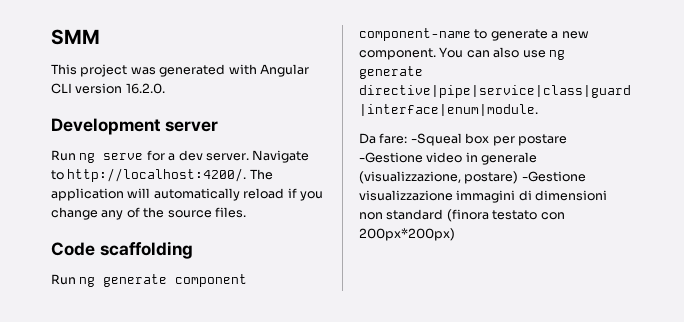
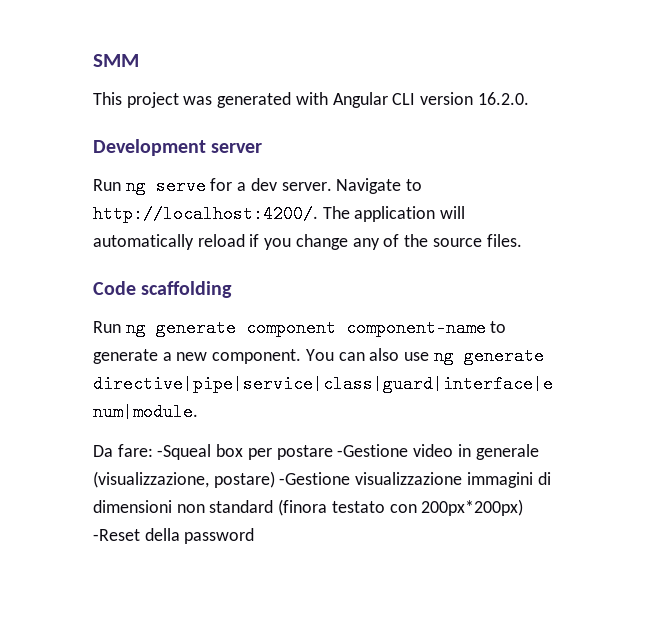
- Da fare: -Squeal box per postare -Gestione video in generale (visualizzazione, postare) -Gestione visualizzazione immagini di dimensioni non standard (finora testato con 200px*200px)
+ Da fare: -Squeal box per postare -Gestione video in generale (visualizzazione, postare) -Gestione visualizzazione immagini di dimensioni non standard (finora testato con 200px*200px) -Reset della password

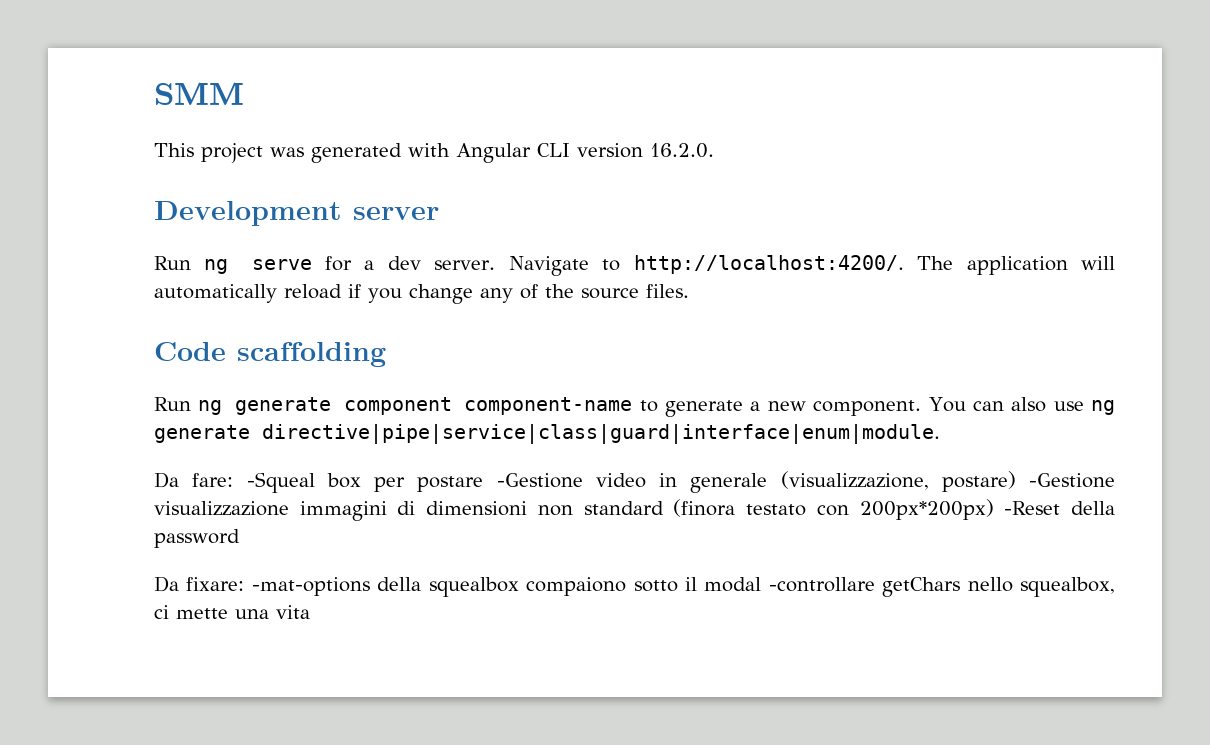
+ Da fixare: -mat-options della squealbox compaiono sotto il modal -controllare getChars nello squealbox, ci mette una vita

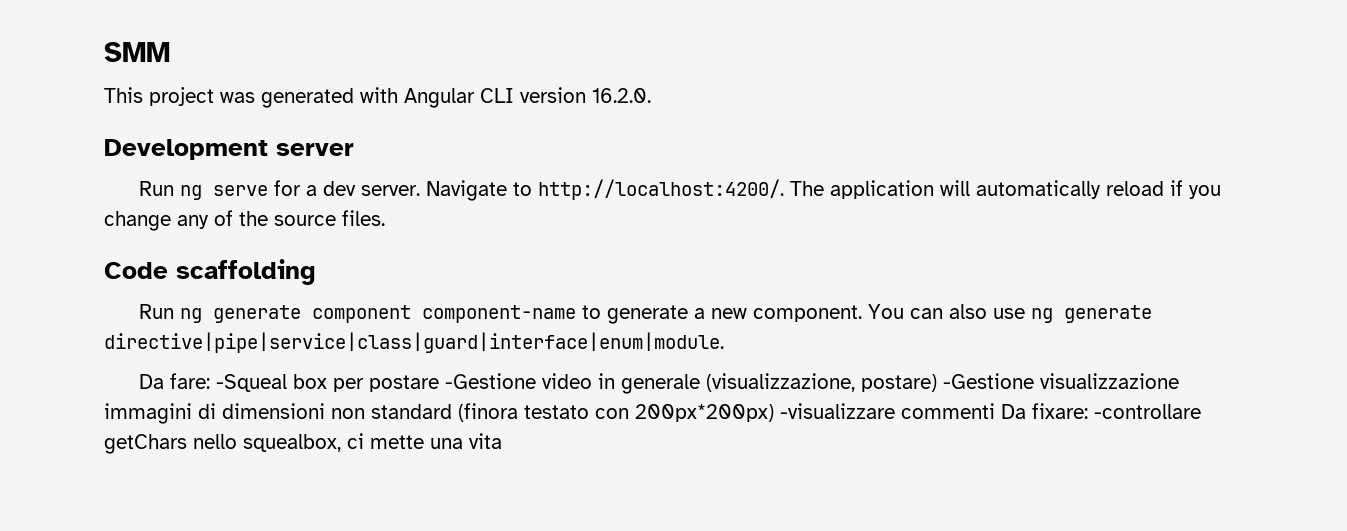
- Da fare: -Squeal box per postare -Gestione video in generale (visualizzazione, postare) -Gestione visualizzazione immagini di dimensioni non standard (finora testato con 200px*200px) -Reset della password
- Da fixare: -mat-options della squealbox compaiono sotto il modal -controllare getChars nello squealbox, ci mette una vita
+ Da fare: -Squeal box per postare -Gestione video in generale (visualizzazione, postare) -Gestione visualizzazione immagini di dimensioni non standard (finora testato con 200px*200px) -visualizzare commenti Da fixare: -controllare getChars nello squealbox, ci mette una vita

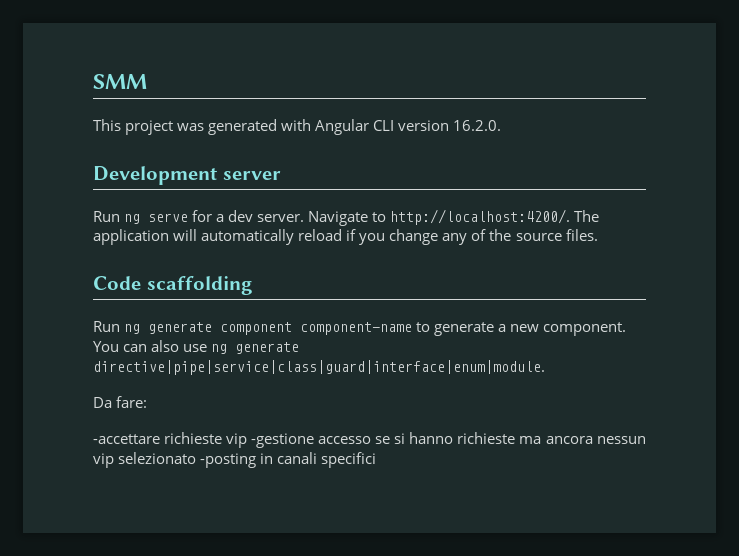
- Da fare: -Squeal box per postare -Gestione video in generale (visualizzazione, postare) -Gestione visualizzazione immagini di dimensioni non standard (finora testato con 200px*200px) -visualizzare commenti Da fixare: -controllare getChars nello squealbox, ci mette una vita
+ Da fare:
+ -accettare richieste vip -gestione accesso se si hanno richieste ma ancora nessun vip selezionato -posting in canali specifici

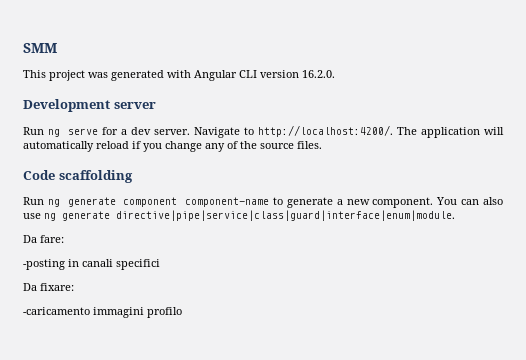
- -accettare richieste vip -gestione accesso se si hanno richieste ma ancora nessun vip selezionato -posting in canali specifici
+ -posting in canali specifici
+ Da fixare:
+ -caricamento immagini profilo

